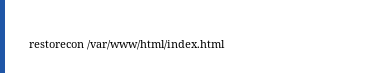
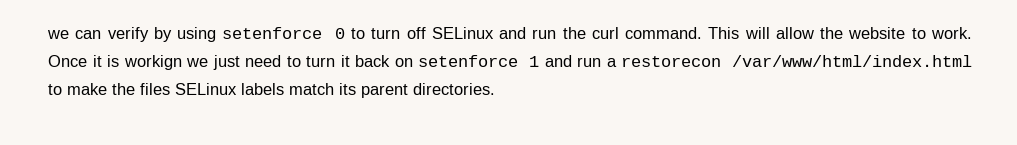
- restorecon /var/www/html/index.html
+ we can verify by using setenforce 0 to turn off SELinux and run the curl command. This will allow the website to work. Once it is workign we just need to turn it back on setenforce 1 and run a restorecon /var/www/html/index.html to make the files SELinux labels match its parent directories.

